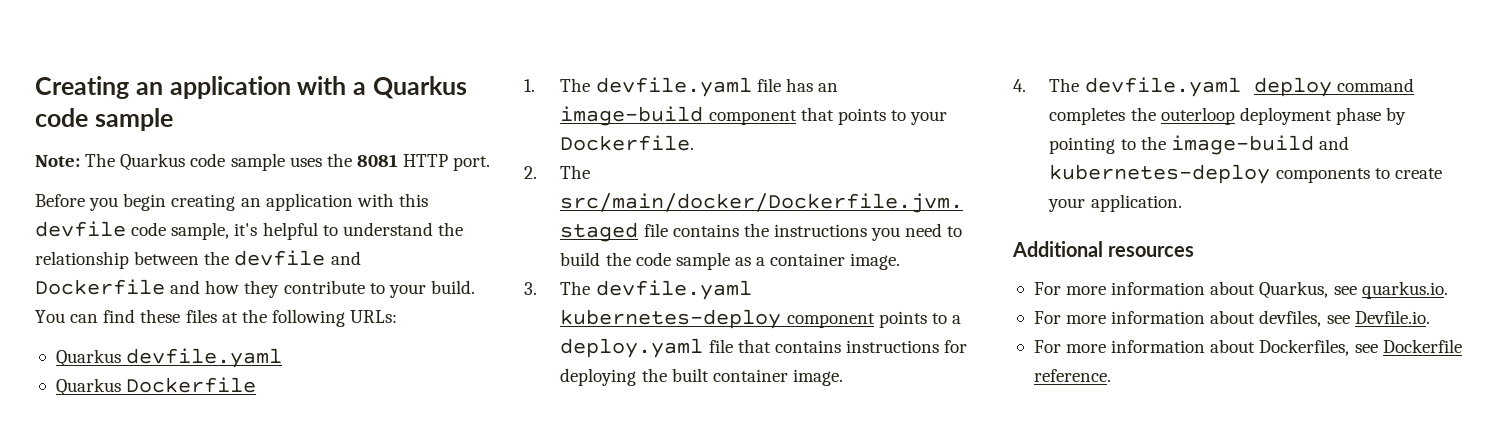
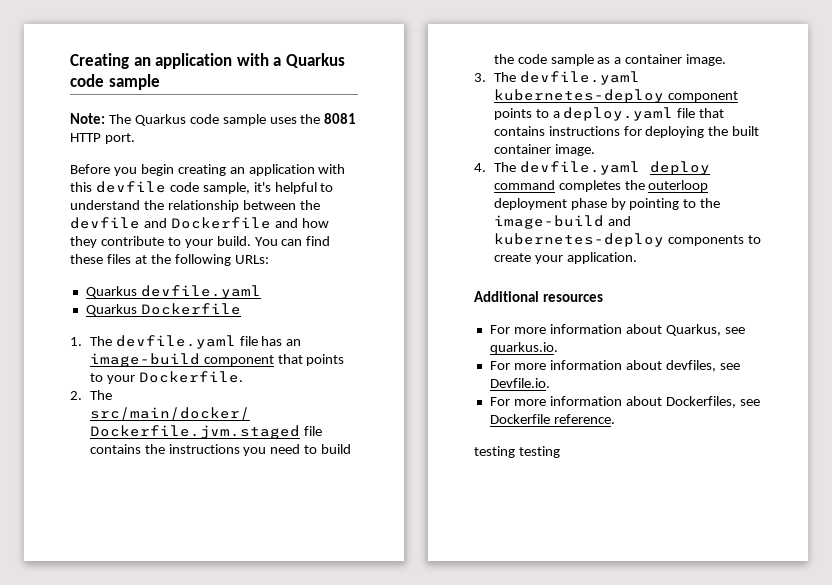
+ testing testing

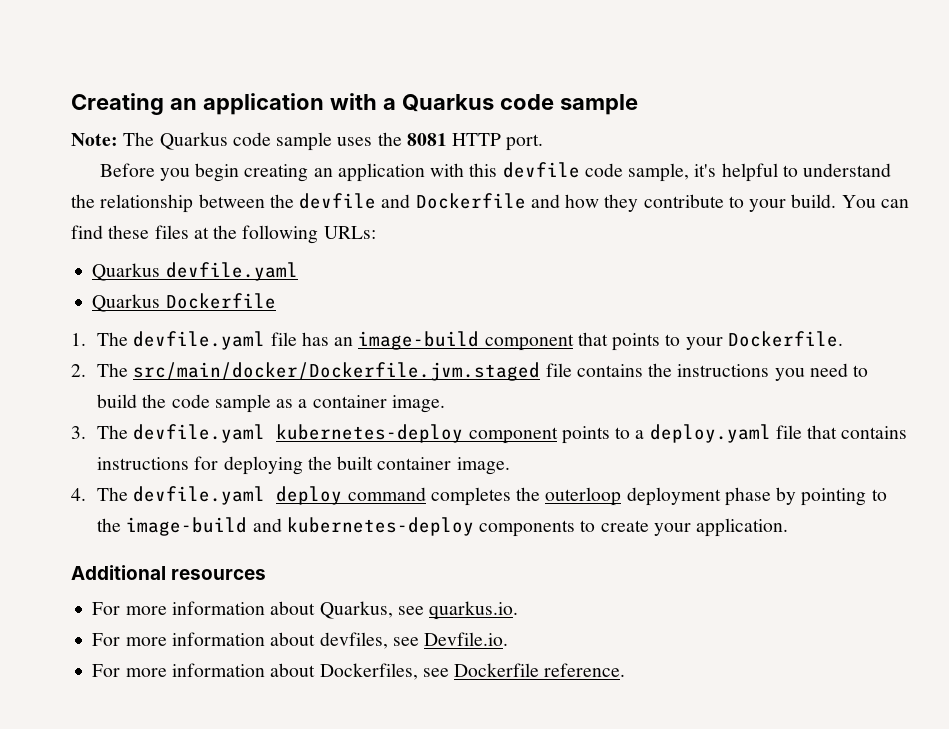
- testing testing

